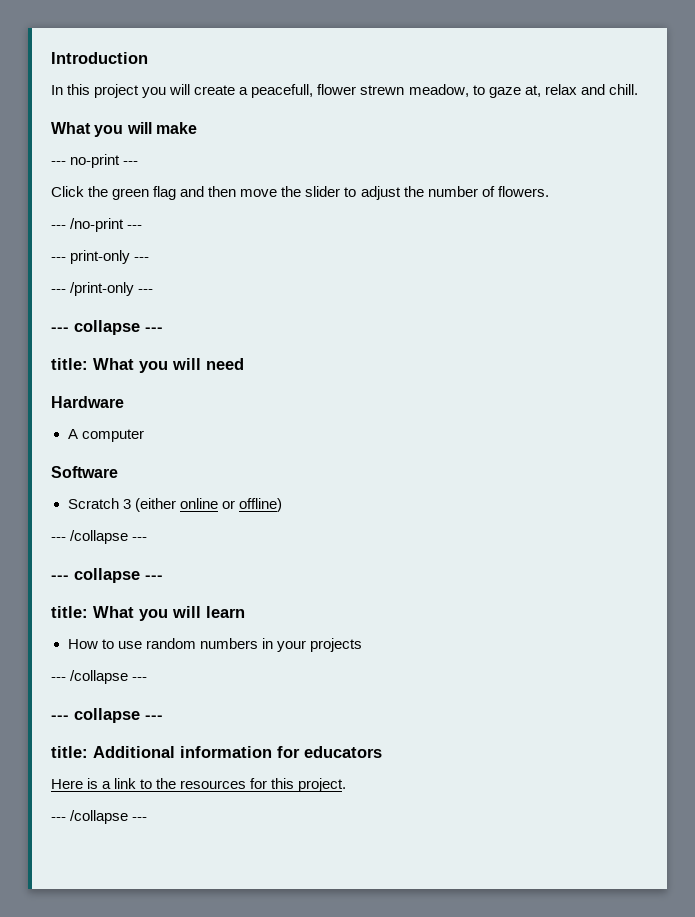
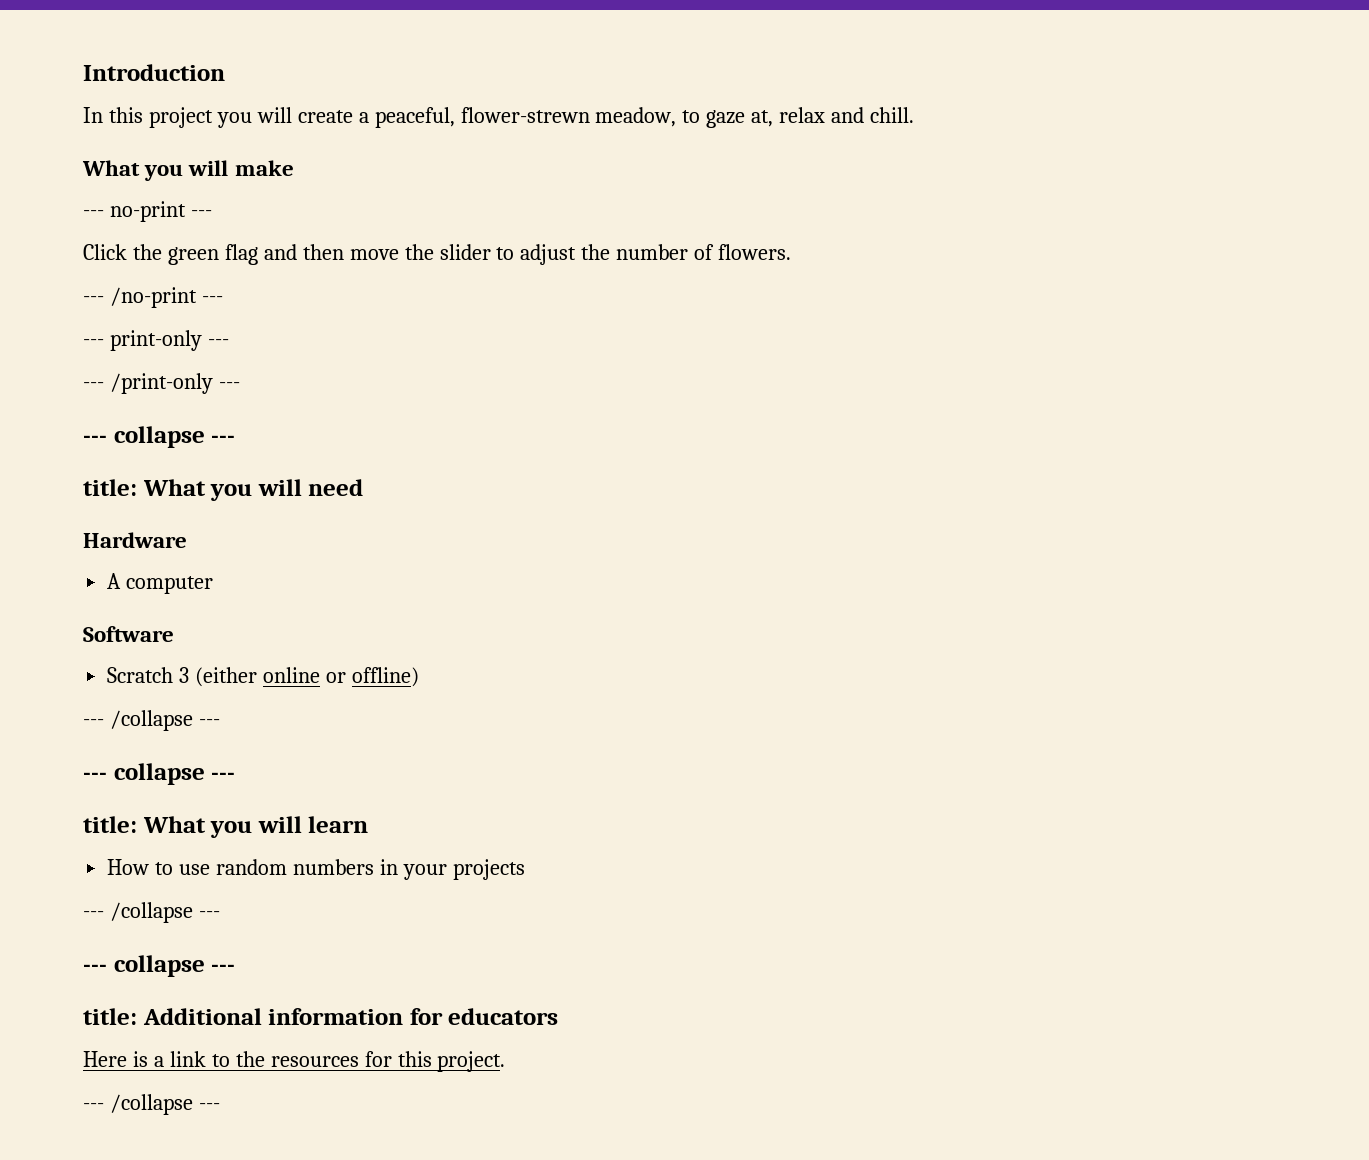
- In this project you will create a peacefull, flower strewn meadow, to gaze at, relax and chill.
+ In this project you will create a peaceful, flower-strewn meadow, to gaze at, relax and chill.

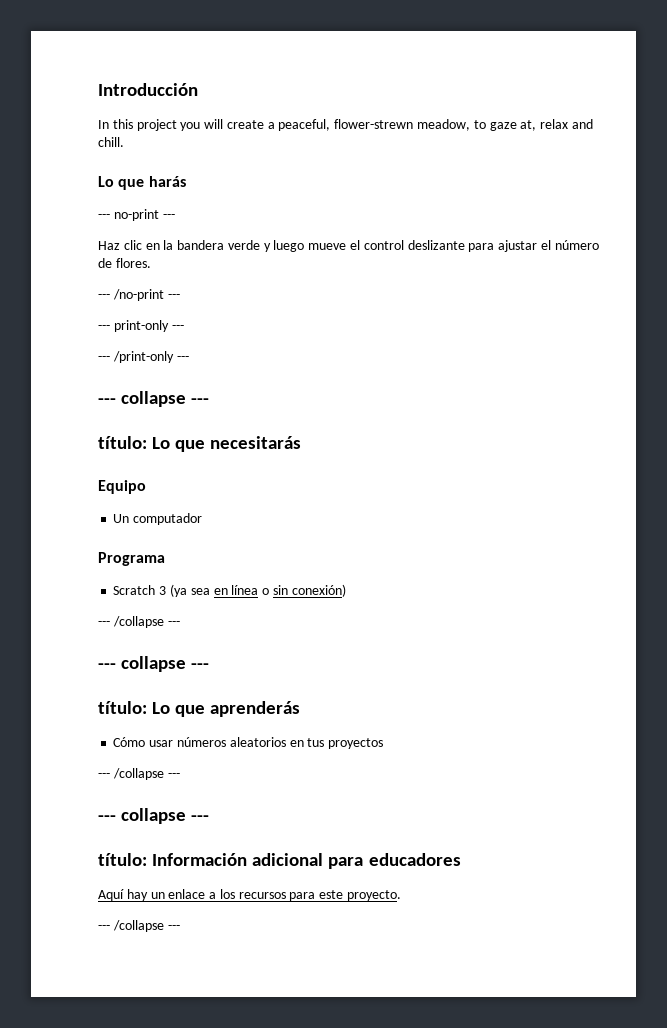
- Introduction
+ Introducción
- What you will make
+ Lo que harás
- Click the green flag and then move the slider to adjust the number of flowers.
+ Haz clic en la bandera verde y luego mueve el control deslizante para ajustar el número de flores.
- title: What you will need
- Hardware
- A computer
- Software
- Scratch 3 (either online or offline)
+ título: Lo que necesitarás
+ Equipo
+ Un computador
+ Programa
+ Scratch 3 (ya sea en línea o sin conexión)
  --- /collapse ---
  --- collapse ---
- title: What you will learn
- How to use random numbers in your projects
+ título: Lo que aprenderás
+ Cómo usar números aleatorios en tus proyectos
  --- /collapse ---
  --- collapse ---
- title: Additional information for educators
- Here is a link to the resources for this project.
+ título: Información adicional para educadores
+ Aquí hay un enlace a los recursos para este proyecto.

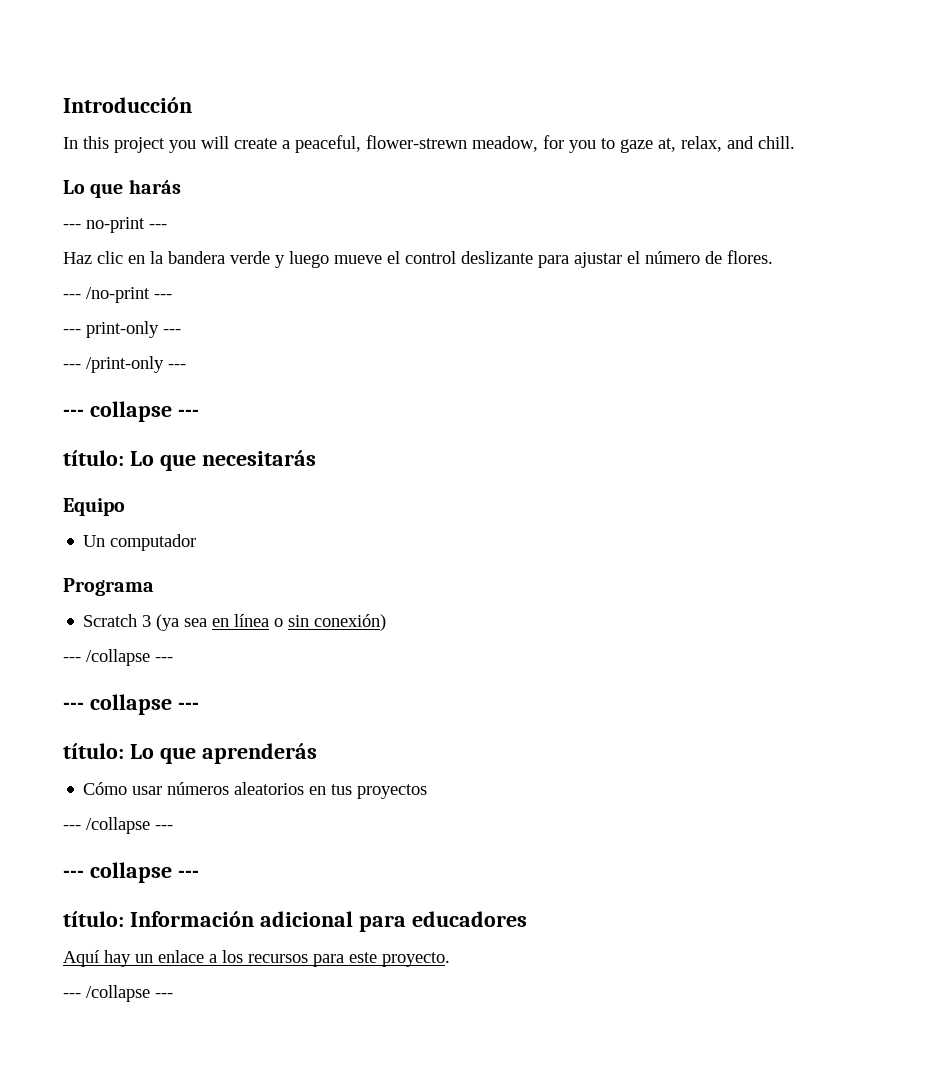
- In this project you will create a peaceful, flower-strewn meadow, to gaze at, relax and chill.
+ In this project you will create a peaceful, flower-strewn meadow, for you to gaze at, relax, and chill.

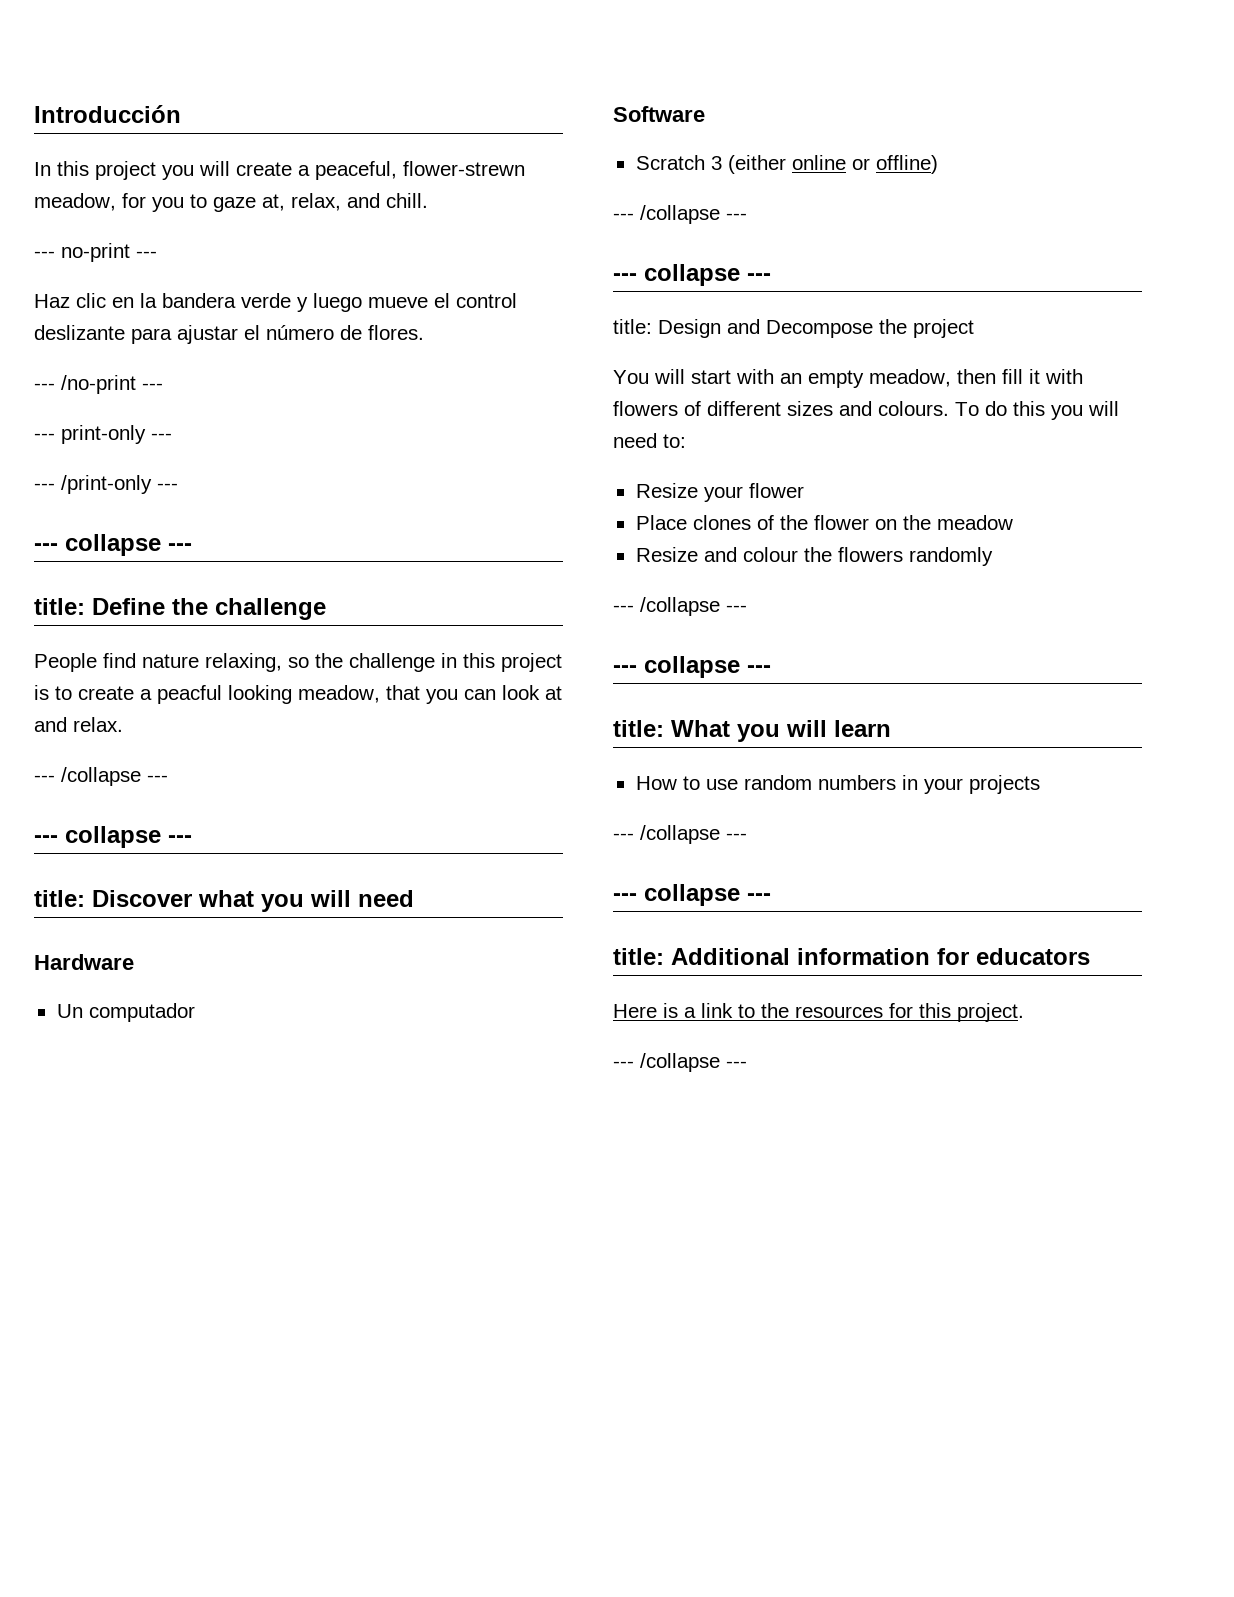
- Lo que harás
- título: Lo que necesitarás
- Equipo
- Un computador
- Programa
- Scratch 3 (ya sea en línea o sin conexión)
+ title: Define the challenge
+ People find nature relaxing, so the challenge in this project is to create a peacful looking meadow, that you can look at and relax.
  --- /collapse ---
  --- collapse ---
- título: Lo que aprenderás
- Cómo usar números aleatorios en tus proyectos
+ title: Discover what you will need
+ Hardware
+ Un computador
+ Software
+ Scratch 3 (either online or offline)
  --- /collapse ---
  --- collapse ---
- título: Información adicional para educadores
- Aquí hay un enlace a los recursos para este proyecto.
+ title: Design and Decompose the project
+ You will start with an empty meadow, then fill it with flowers of different sizes and colours. To do this you will need to:
+ Resize your flower
+ Place clones of the flower on the meadow
+ Resize and colour the flowers randomly
+ --- /collapse ---
+ --- collapse ---
+ title: What you will learn
+ How to use random numbers in your projects
+ --- /collapse ---
+ --- collapse ---
+ title: Additional information for educators
+ Here is a link to the resources for this project.

